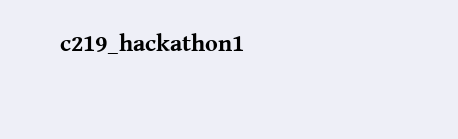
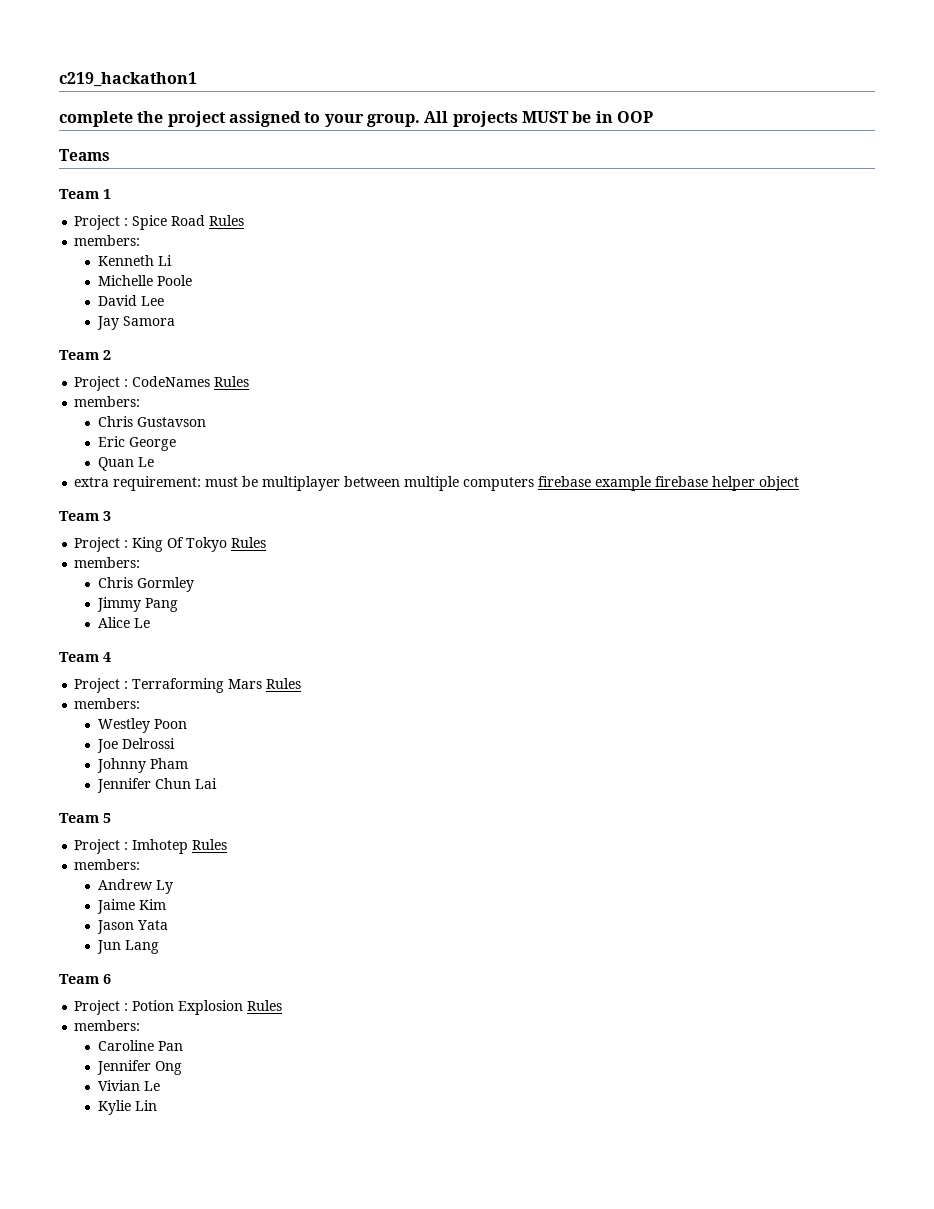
+ complete the project assigned to your group. All projects MUST be in OOP
+ Teams
+ Team 1
+ Project : Spice Road Rules
+ members:
+ Kenneth Li
+ Michelle Poole
+ David Lee
+ Jay Samora
+ Team 2
+ Project : CodeNames Rules
+ members:
+ Chris Gustavson
+ Eric George
+ Quan Le
+ extra requirement: must be multiplayer between multiple computers firebase example firebase helper object
+ Team 3
+ Project : King Of Tokyo Rules
+ members:
+ Chris Gormley
+ Jimmy Pang
+ Alice Le
+ Team 4
+ Project : Terraforming Mars Rules
+ members:
+ Westley Poon
+ Joe Delrossi
+ Johnny Pham
+ Jennifer Chun Lai
+ Team 5
+ Project : Imhotep Rules
+ members:
+ Andrew Ly
+ Jaime Kim
+ Jason Yata
+ Jun Lang
+ Team 6
+ Project : Potion Explosion Rules
+ members:
+ Caroline Pan
+ Jennifer Ong
+ Vivian Le
+ Kylie Lin

